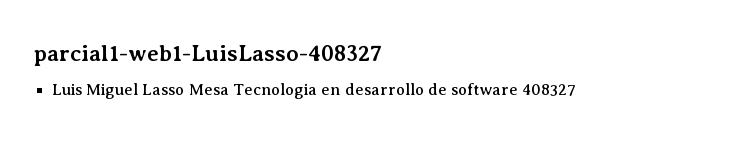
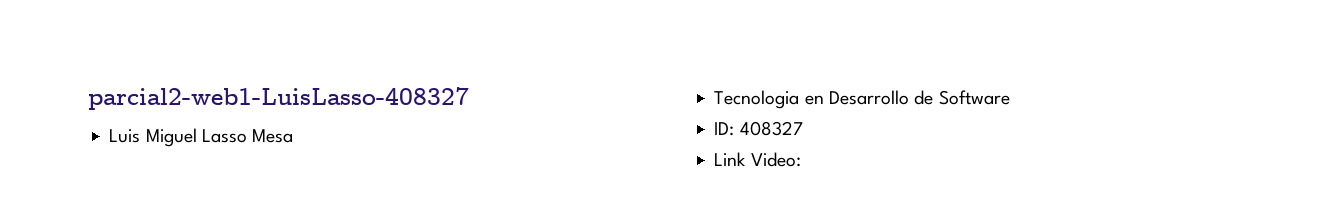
- parcial1-web1-LuisLasso-408327
+ parcial2-web1-LuisLasso-408327
- Luis Miguel Lasso Mesa Tecnologia en desarrollo de software 408327
+ Luis Miguel Lasso Mesa
+ Tecnologia en Desarrollo de Software
+ ID: 408327
+ Link Video:

